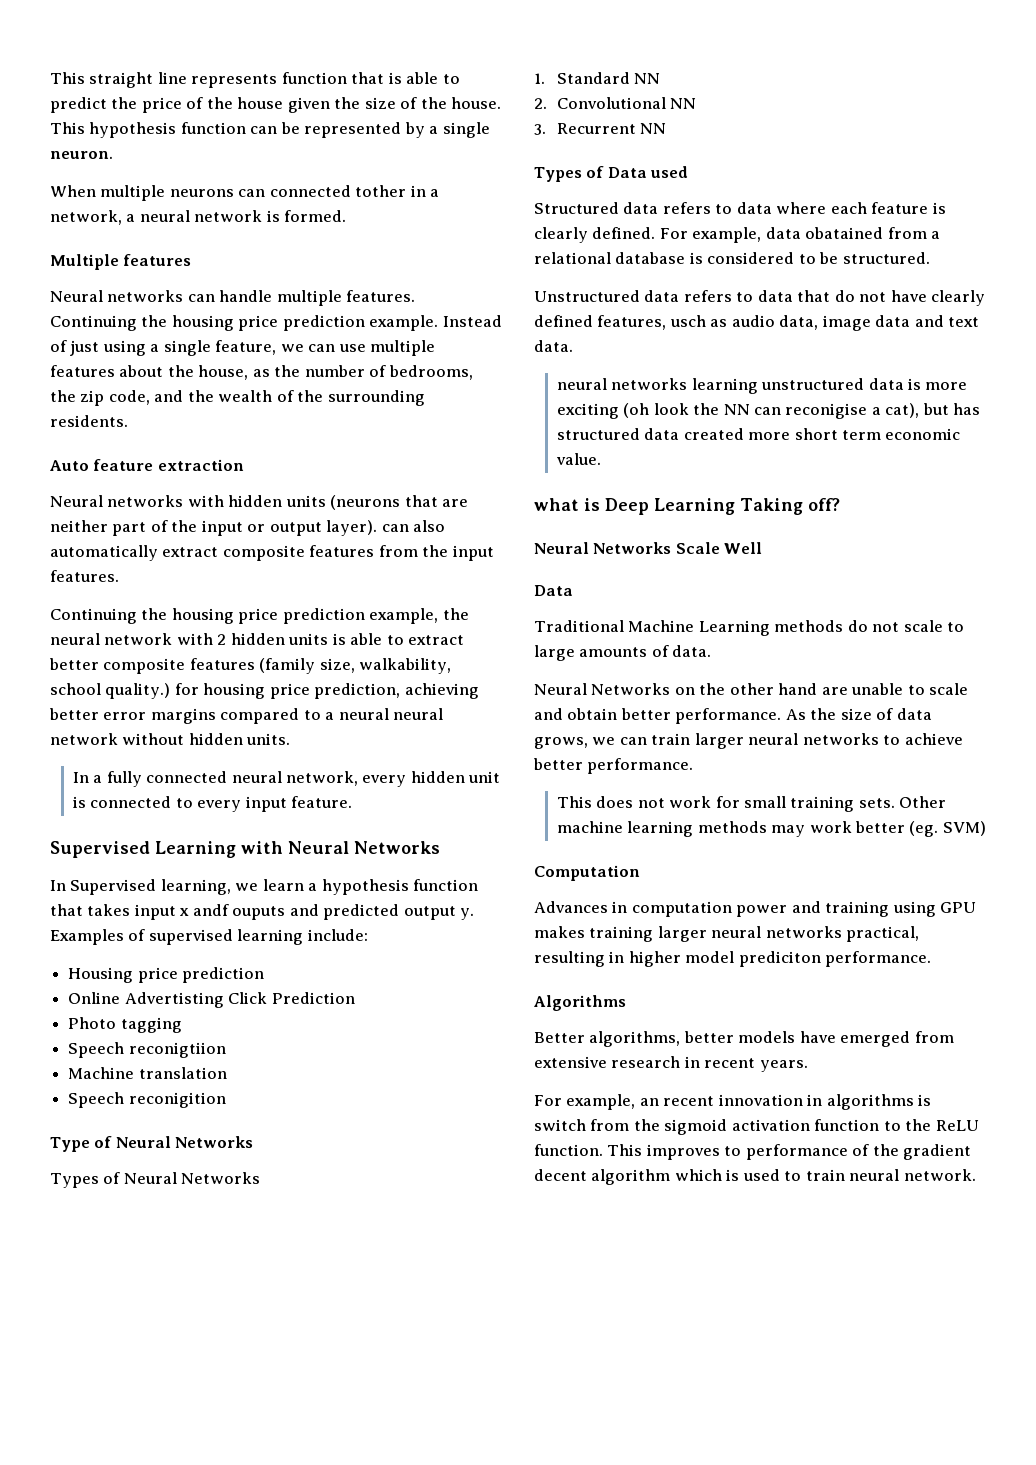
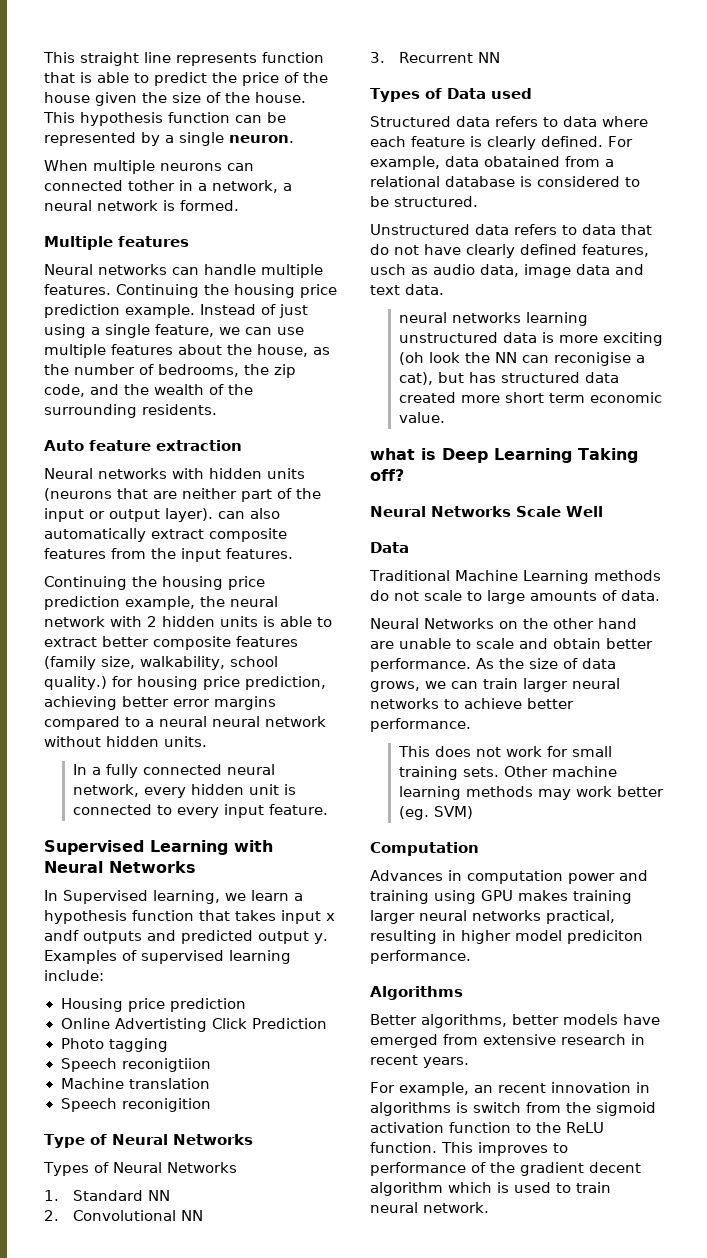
- In Supervised learning, we learn a hypothesis function that takes input x andf ouputs and predicted output y.
+ In Supervised learning, we learn a hypothesis function that takes input x andf outputs and predicted output y.

